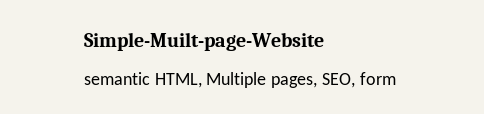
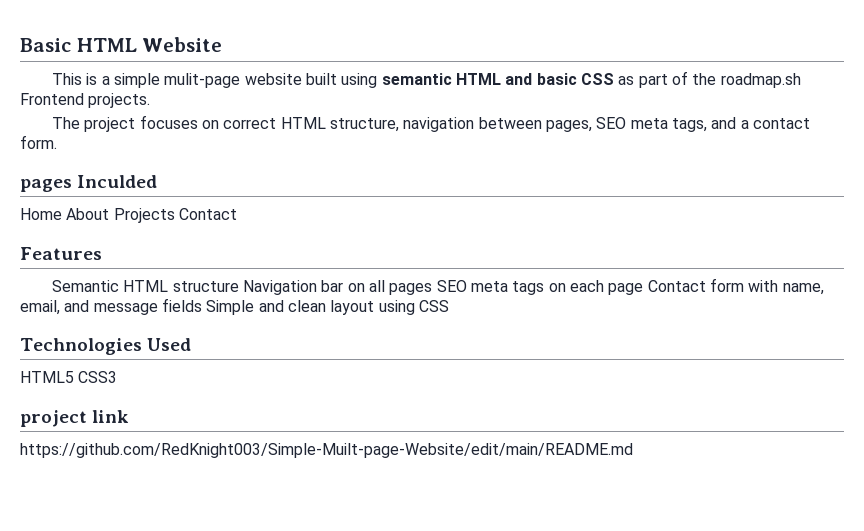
- Simple-Muilt-page-Website
- semantic HTML, Multiple pages, SEO, form
+ Basic HTML Website
+ This is a simple mulit-page website built using semantic HTML and basic CSS as part of the roadmap.sh Frontend projects.
+ The project focuses on correct HTML structure, navigation between pages, SEO meta tags, and a contact form.
+ pages Inculded
+ Home About Projects Contact
+ Features
+ Semantic HTML structure Navigation bar on all pages SEO meta tags on each page Contact form with name, email, and message fields Simple and clean layout using CSS
+ Technologies Used
+ HTML5 CSS3
+ project link
+ https://github.com/RedKnight003/Simple-Muilt-page-Website/edit/main/README.md

